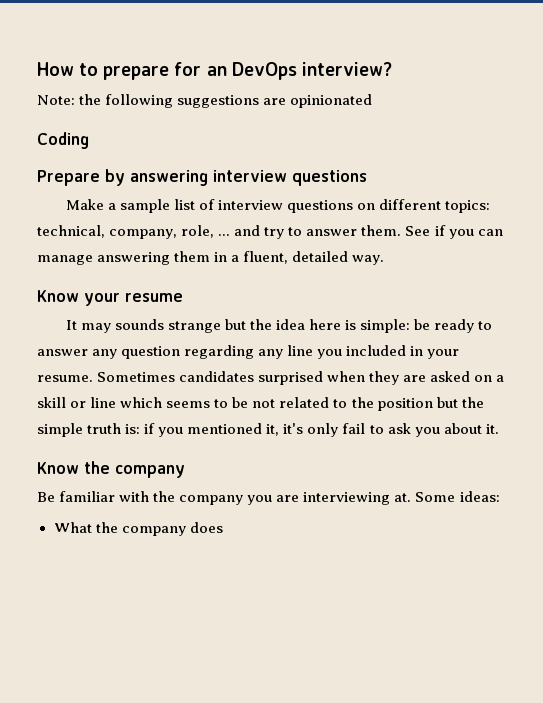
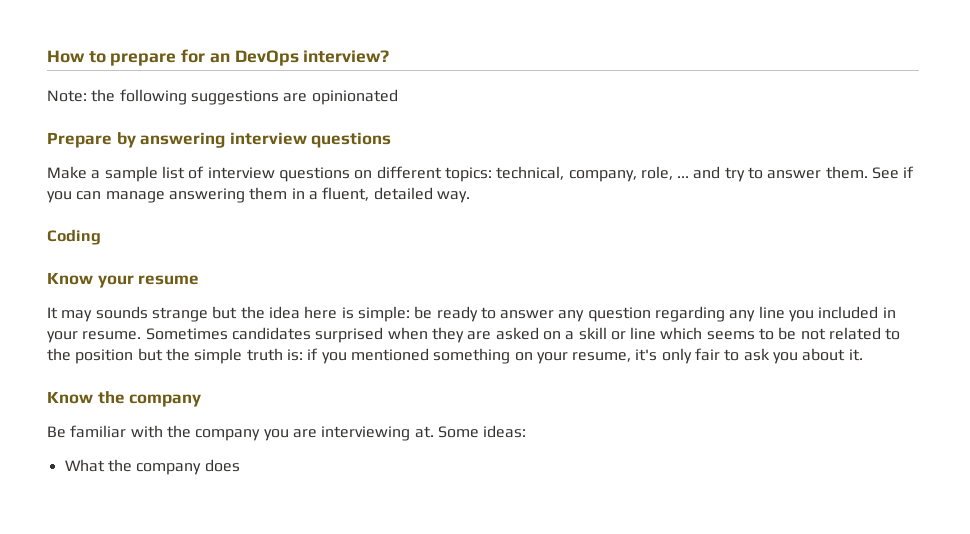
- Coding
+ Coding
- Sometimes candidates surprised when they are asked on a skill or line which seems to be not related to the position but the simple truth is: if you mentioned it, it's only fail to ask you about it.
+ Sometimes candidates surprised when they are asked on a skill or line which seems to be not related to the position but the simple truth is: if you mentioned something on your resume, it's only fair to ask you about it.

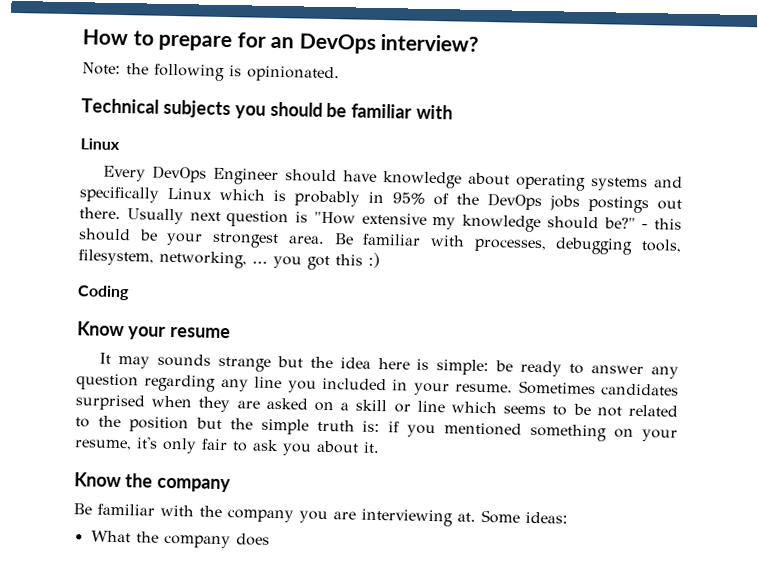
- Note: the following suggestions are opinionated
- Prepare by answering interview questions
- Make a sample list of interview questions on different topics: technical, company, role, ... and try to answer them. See if you can manage answering them in a fluent, detailed way.
+ Note: the following is opinionated.
+ Technical subjects you should be familiar with
+ Linux
+ Every DevOps Engineer should have knowledge about operating systems and specifically Linux which is probably in 95% of the DevOps jobs postings out there. Usually next question is "How extensive my knowledge should be?" - this should be your strongest area. Be familiar with processes, debugging tools, filesystem, networking, ... you got this :)

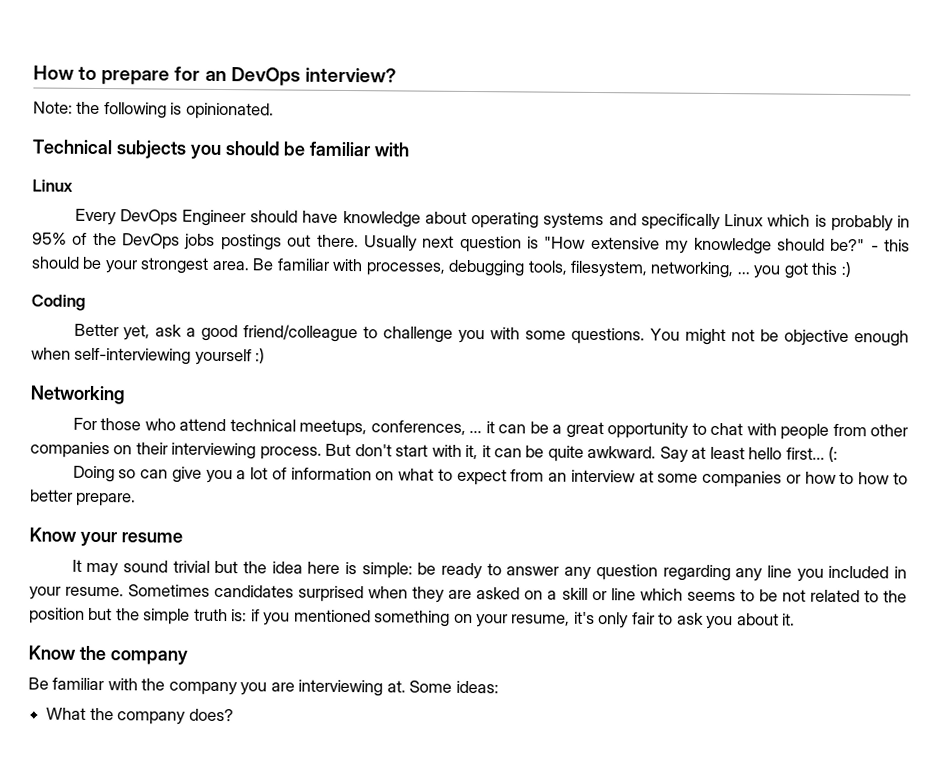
+ Better yet, ask a good friend/colleague to challenge you with some questions. You might not be objective enough when self-interviewing yourself :)
+ Networking
+ For those who attend technical meetups, conferences, ... it can be a great opportunity to chat with people from other companies on their interviewing process. But don't start with it, it can be quite awkward. Say at least hello first... (:
+ Doing so can give you a lot of information on what to expect from an interview at some companies or how to how to better prepare.
- It may sounds strange but the idea here is simple: be ready to answer any question regarding any line you included in your resume.
+ It may sound trivial but the idea here is simple: be ready to answer any question regarding any line you included in your resume.
- What the company does
+ What the company does?

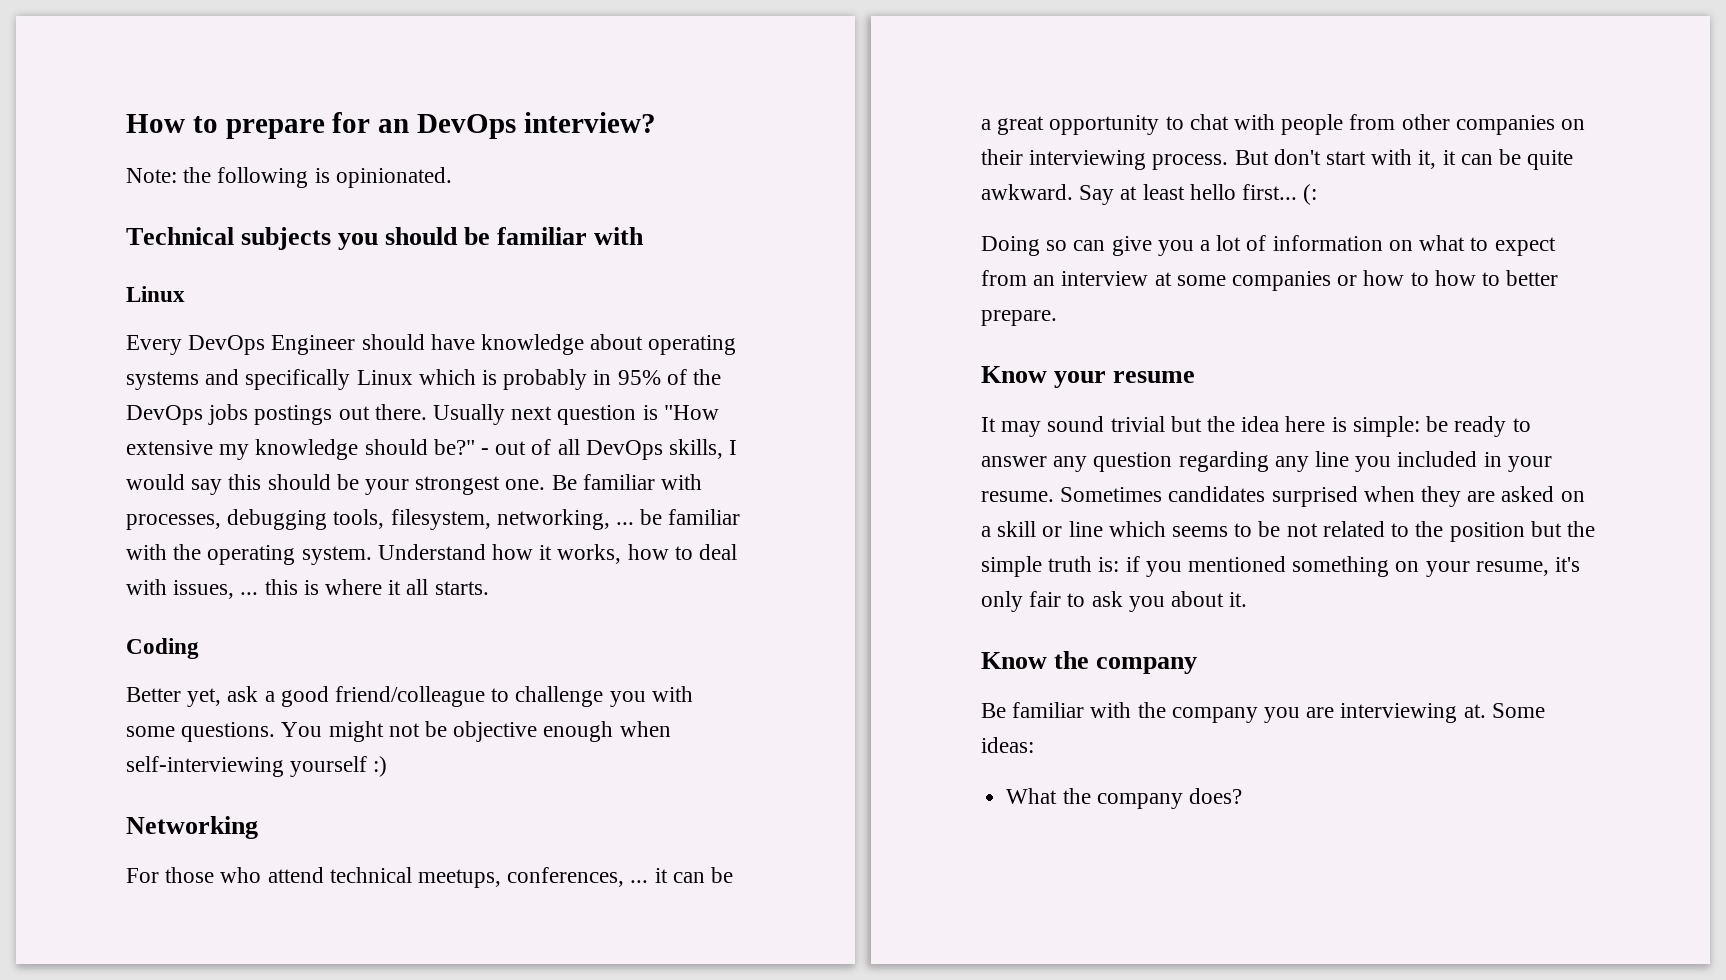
- - this should be your strongest area.
+ - out of all DevOps skills, I would say this should be your strongest one.
- Be familiar with processes, debugging tools, filesystem, networking, ... you got this :)
+ Be familiar with processes, debugging tools, filesystem, networking, ... be familiar with the operating system. Understand how it works, how to deal with issues, ... this is where it all starts.

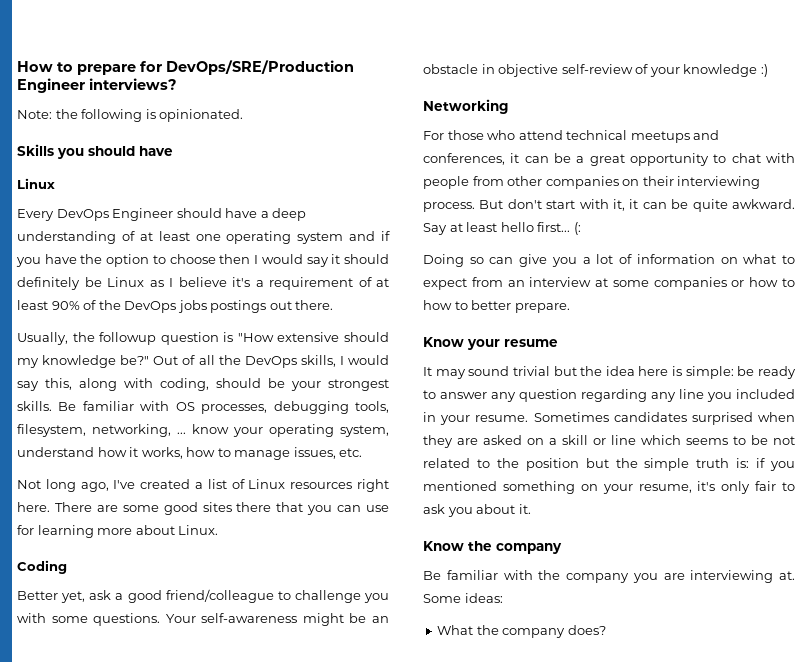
- How to prepare for an DevOps interview?
+ How to prepare for DevOps/SRE/Production Engineer interviews?
- Technical subjects you should be familiar with
+ Skills you should have
- Every DevOps Engineer should have knowledge about operating systems and specifically Linux which is probably in 95% of the DevOps jobs postings out there. Usually next question is "How extensive my knowledge should be?" - out of all DevOps skills, I would say this should be your strongest one. Be familiar with processes, debugging tools, filesystem, networking, ... be familiar with the operating system. Understand how it works, how to deal with issues, ... this is where it all starts.
+ Every DevOps Engineer should have a deep understanding of at least one operating system and if you have the option to choose then I would say it should definitely be Linux as I believe it's a requirement of at least 90% of the DevOps jobs postings out there.
+ Usually, the followup question is "How extensive should my knowledge be?" Out of all the DevOps skills, I would say this, along with coding, should be your strongest skills. Be familiar with OS processes, debugging tools, filesystem, networking, ... know your operating system, understand how it works, how to manage issues, etc.
+ Not long ago, I've created a list of Linux resources right here. There are some good sites there that you can use for learning more about Linux.
- You might not be objective enough when self-interviewing yourself :)
+ Your self-awareness might be an obstacle in objective self-review of your knowledge :)
- For those who attend technical meetups, conferences, ... it can be a great opportunity to chat with people from other companies on their interviewing process.
+ For those who attend technical meetups and conferences, it can be a great opportunity to chat with people from other companies on their interviewing process.

